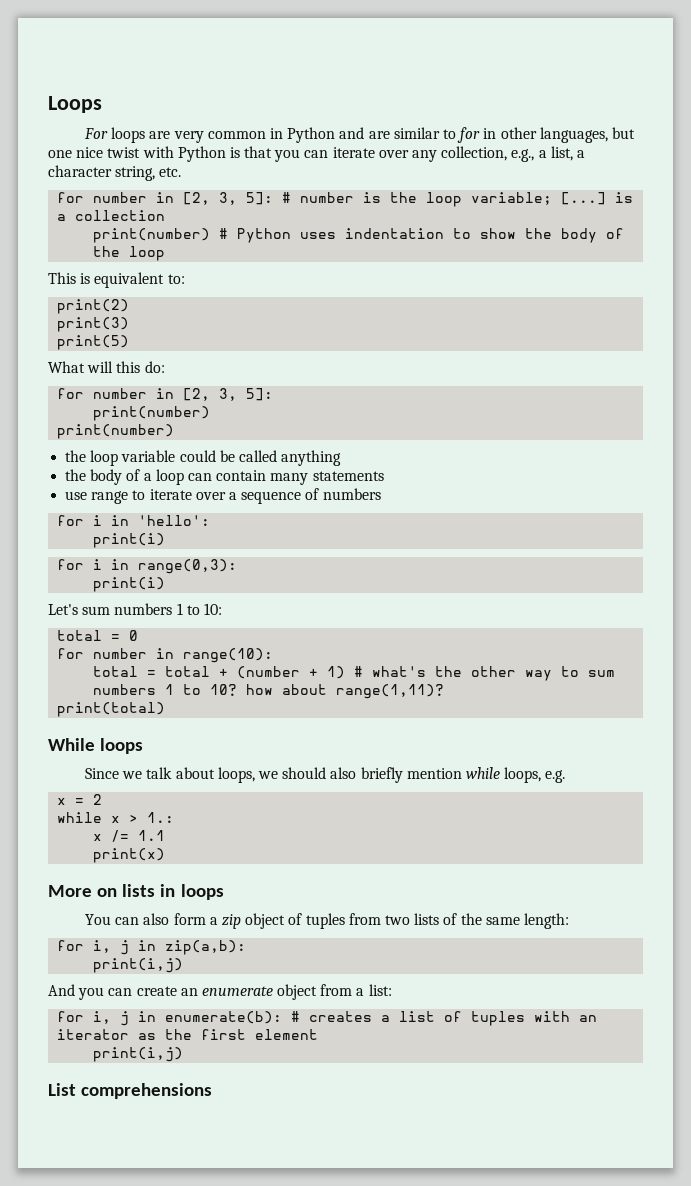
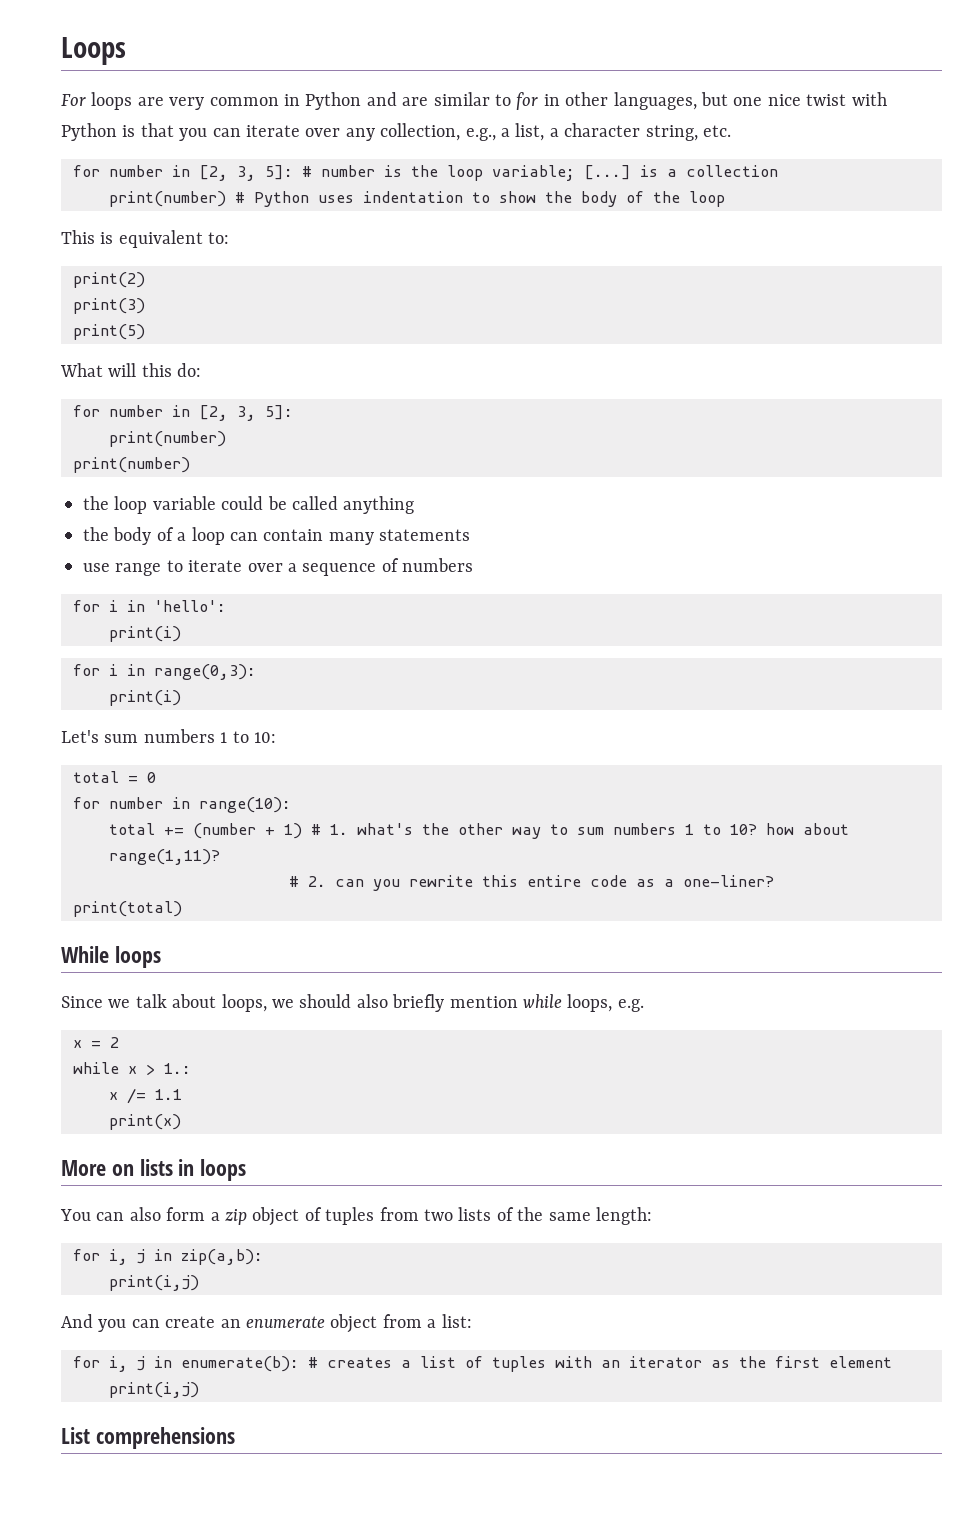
- total = total + (number + 1) # what's the other way to sum numbers 1 to 10? how about range(1,11)?
+ total += (number + 1) # 1. what's the other way to sum numbers 1 to 10? how about range(1,11)?
+ # 2. can you rewrite this entire code as a one-liner?

